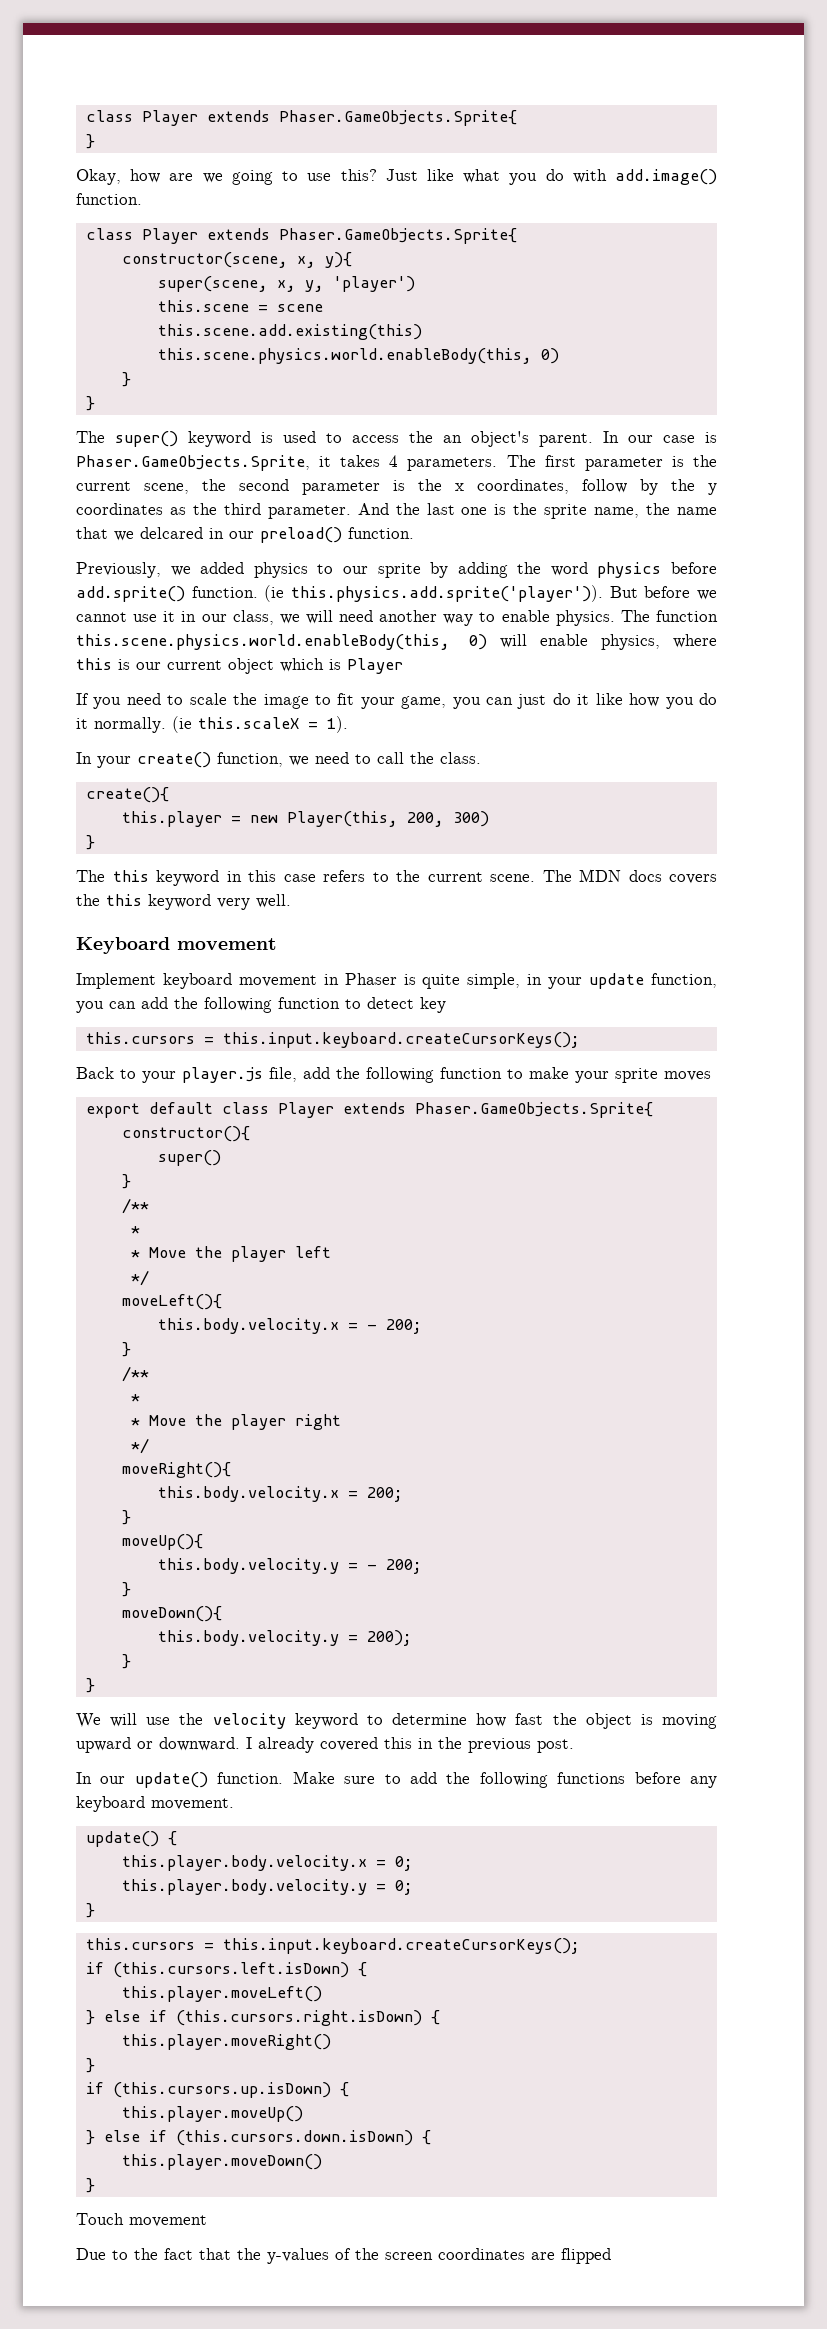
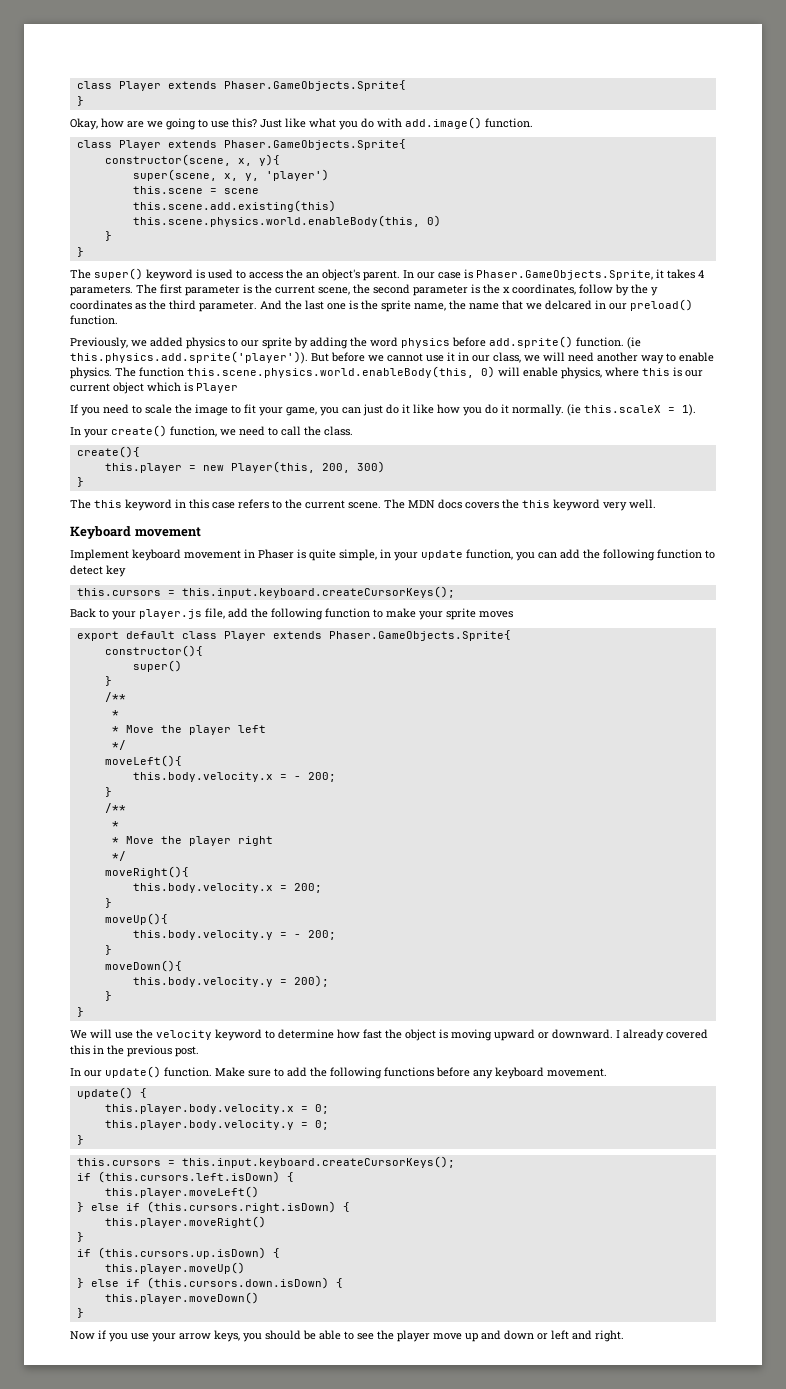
- Touch movement
- Due to the fact that the y-values of the screen coordinates are flipped
+ Now if you use your arrow keys, you should be able to see the player move up and down or left and right.

